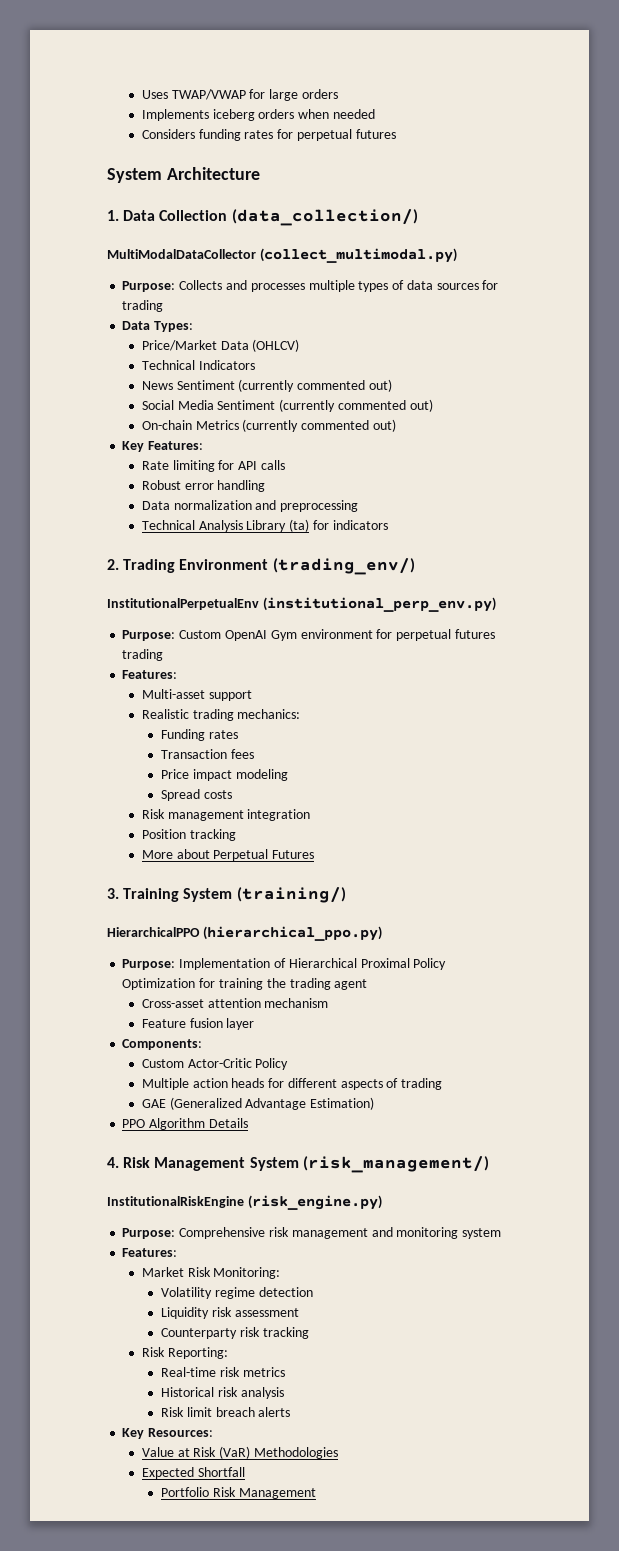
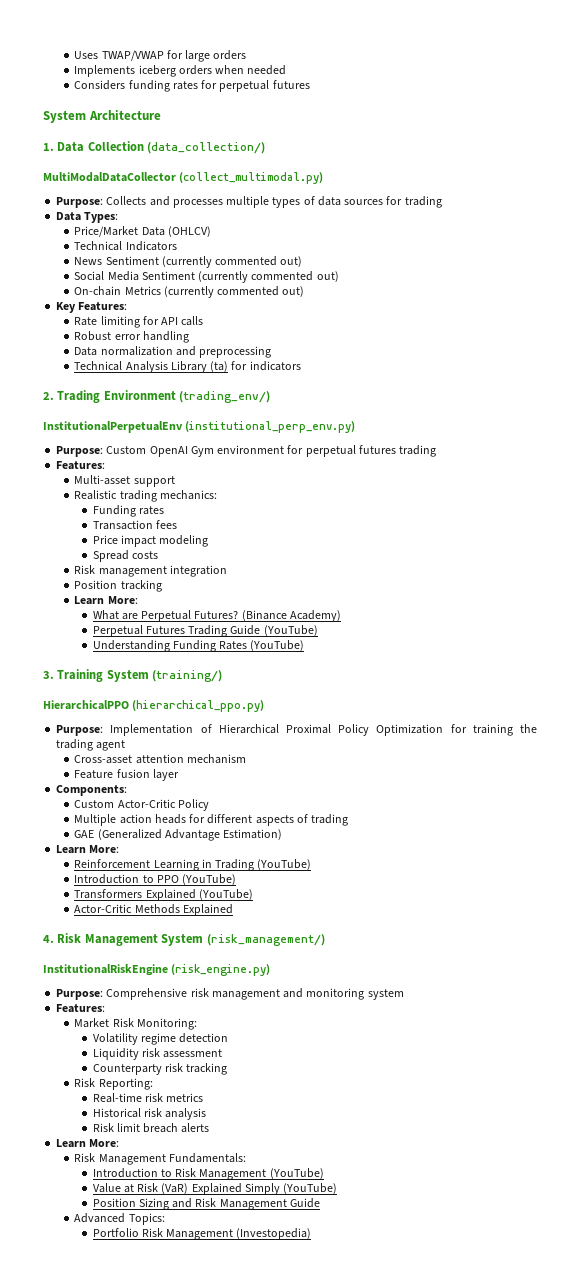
  Position tracking
- More about Perpetual Futures
+ Learn More:
+ What are Perpetual Futures? (Binance Academy)
+ Perpetual Futures Trading Guide (YouTube)
+ Understanding Funding Rates (YouTube)
  GAE (Generalized Advantage Estimation)
- PPO Algorithm Details
+ Learn More:
+ Reinforcement Learning in Trading (YouTube)
+ Introduction to PPO (YouTube)
+ Transformers Explained (YouTube)
+ Actor-Critic Methods Explained
  Risk limit breach alerts
- Key Resources:
- Value at Risk (VaR) Methodologies
- Expected Shortfall
+ Learn More:
+ Risk Management Fundamentals:
+ Introduction to Risk Management (YouTube)
+ Value at Risk (VaR) Explained Simply (YouTube)
+ Position Sizing and Risk Management Guide
+ Advanced Topics:
- Portfolio Risk Management
+ Portfolio Risk Management (Investopedia)

